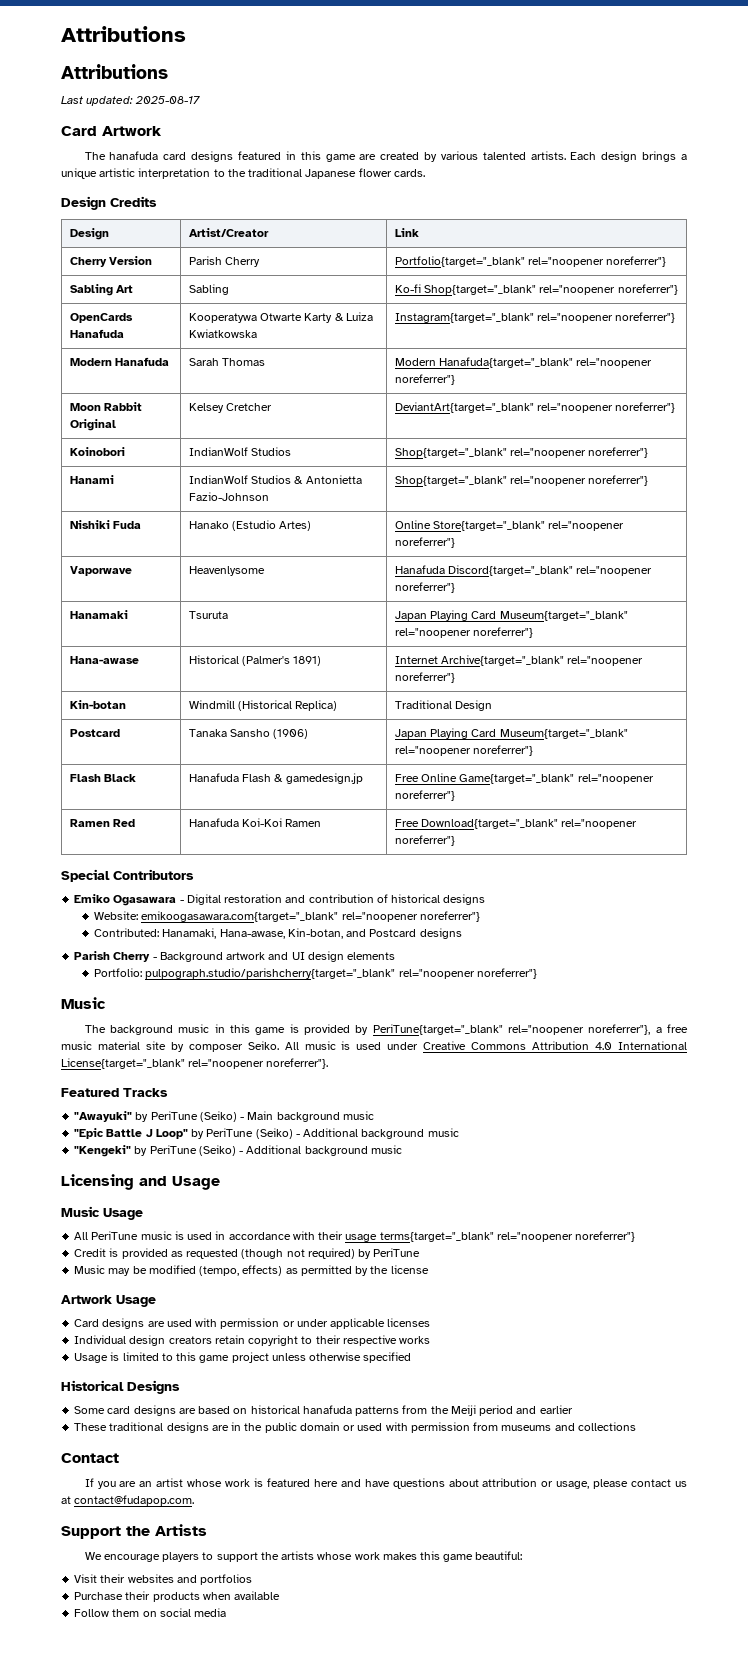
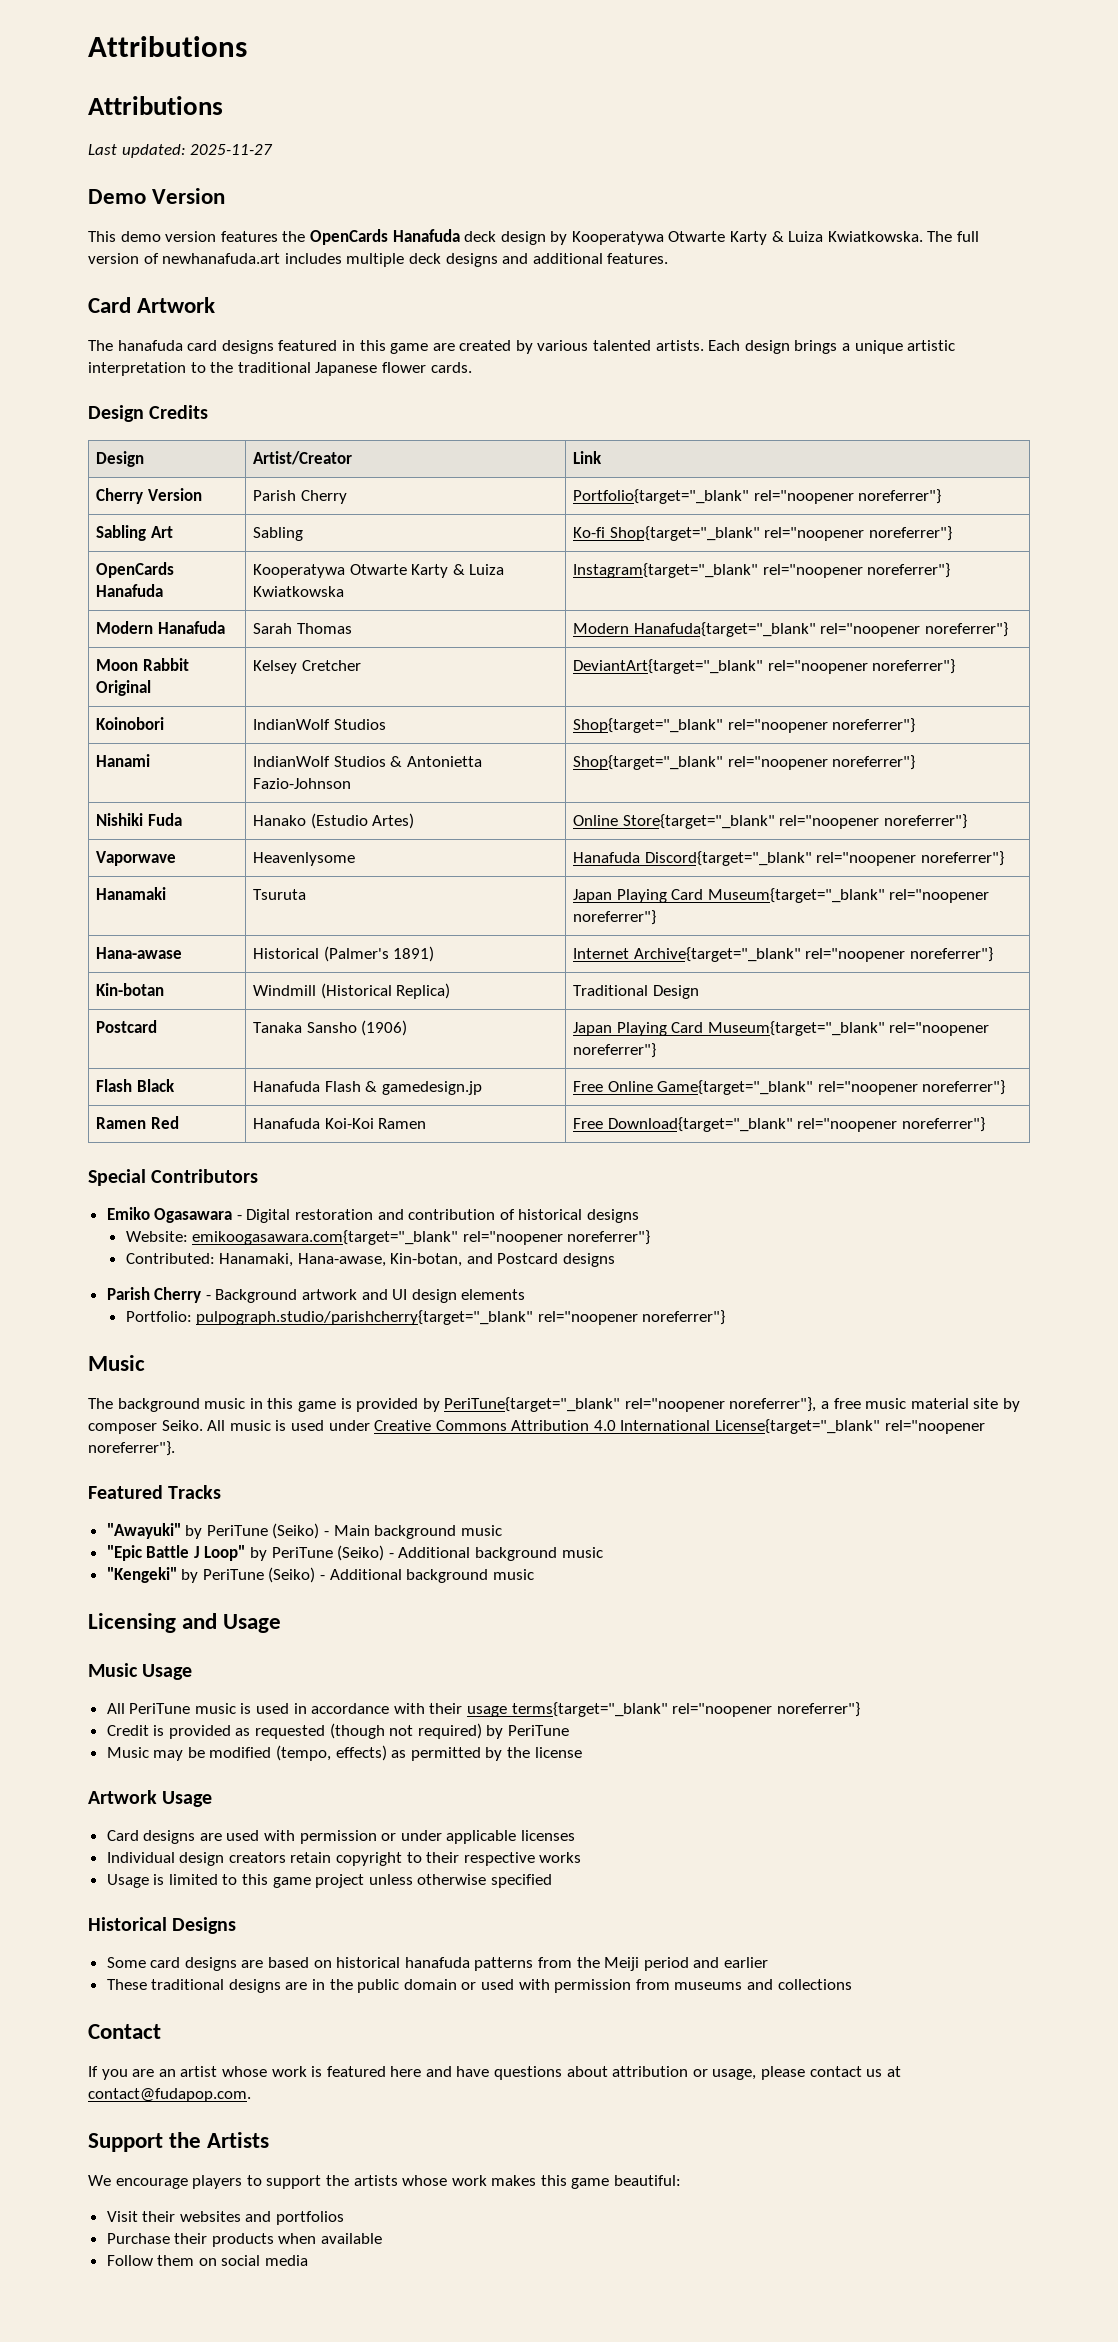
- Last updated: 2025-08-17
+ Last updated: 2025-11-27
+ Demo Version
+ This demo version features the OpenCards Hanafuda deck design by Kooperatywa Otwarte Karty & Luiza Kwiatkowska. The full version of newhanafuda.art includes multiple deck designs and additional features.

